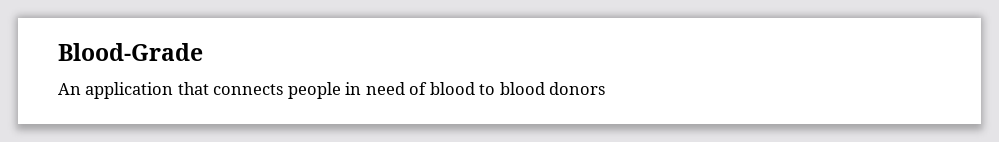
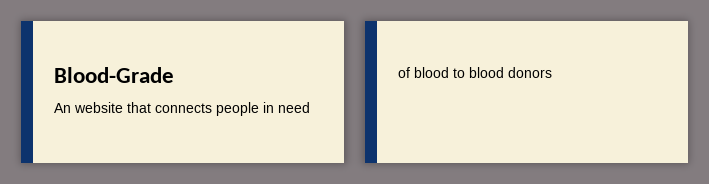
- An application that connects people in need of blood to blood donors
+ An website that connects people in need of blood to blood donors

